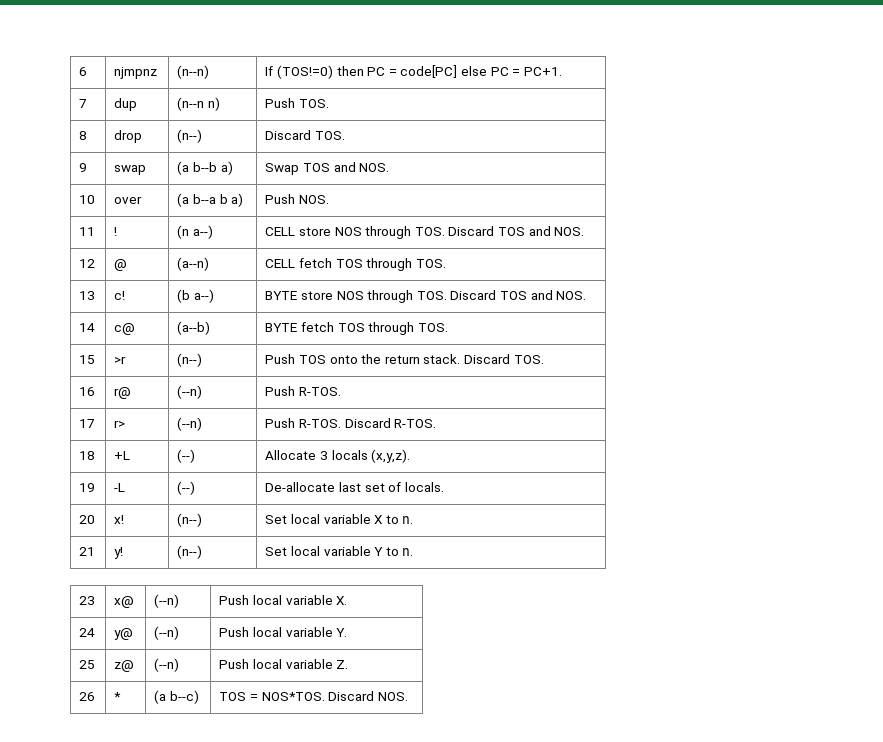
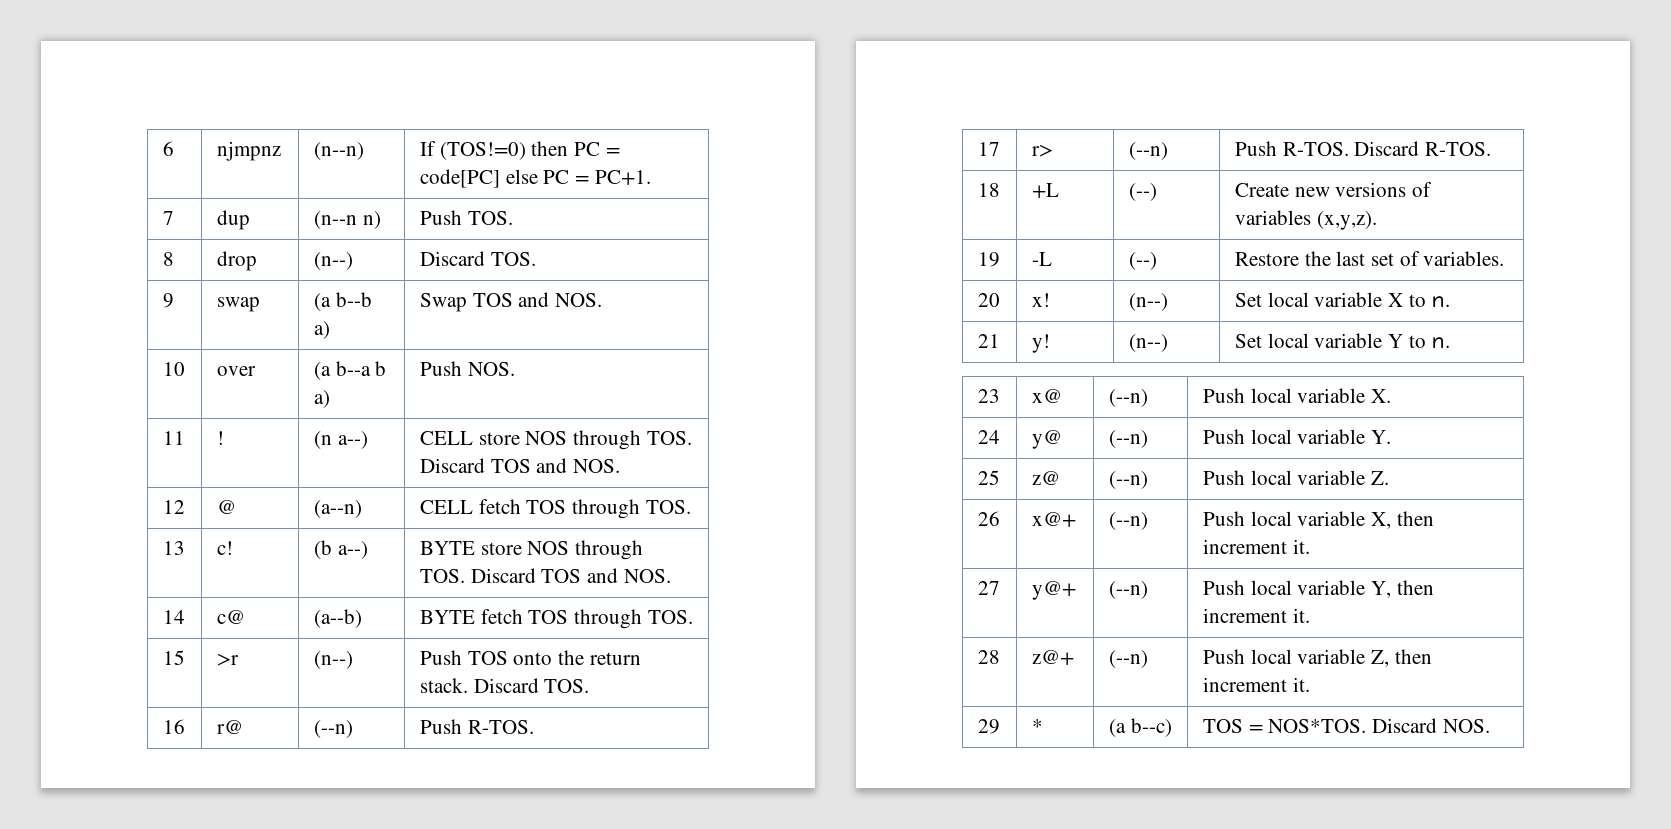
- 18 | +L | (--) | Allocate 3 locals (x,y,z).
+ 18 | +L | (--) | Create new versions of variables (x,y,z).
- 19 | -L | (--) | De-allocate last set of locals.
+ 19 | -L | (--) | Restore the last set of variables.
- 26 | * | (a b--c) | TOS = NOS*TOS. Discard NOS.
+ 26 | x@+ | (--n) | Push local variable X, then increment it.
+ 27 | y@+ | (--n) | Push local variable Y, then increment it.
+ 28 | z@+ | (--n) | Push local variable Z, then increment it.
+ 29 | * | (a b--c) | TOS = NOS*TOS. Discard NOS.

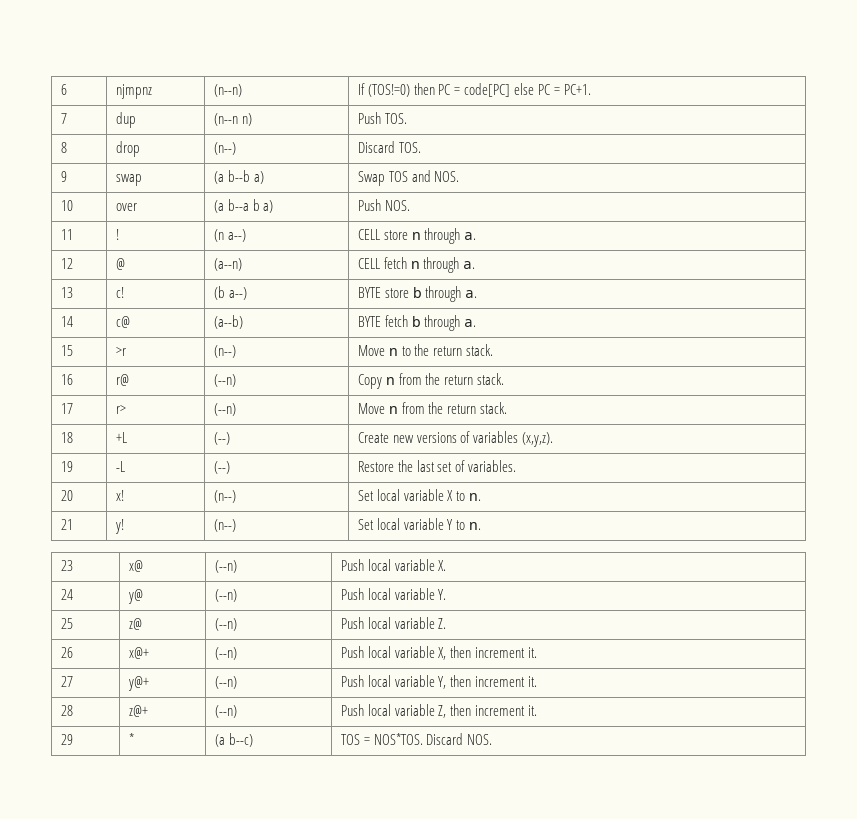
- 11 | ! | (n a--) | CELL store NOS through TOS. Discard TOS and NOS.
+ 11 | ! | (n a--) | CELL store n through a.
- 12 | @ | (a--n) | CELL fetch TOS through TOS.
+ 12 | @ | (a--n) | CELL fetch n through a.
- 13 | c! | (b a--) | BYTE store NOS through TOS. Discard TOS and NOS.
+ 13 | c! | (b a--) | BYTE store b through a.
- 14 | c@ | (a--b) | BYTE fetch TOS through TOS.
+ 14 | c@ | (a--b) | BYTE fetch b through a.
- 15 | >r | (n--) | Push TOS onto the return stack. Discard TOS.
+ 15 | >r | (n--) | Move n to the return stack.
- 16 | r@ | (--n) | Push R-TOS.
- 17 | r> | (--n) | Push R-TOS. Discard R-TOS.
+ 16 | r@ | (--n) | Copy n from the return stack.
+ 17 | r> | (--n) | Move n from the return stack.

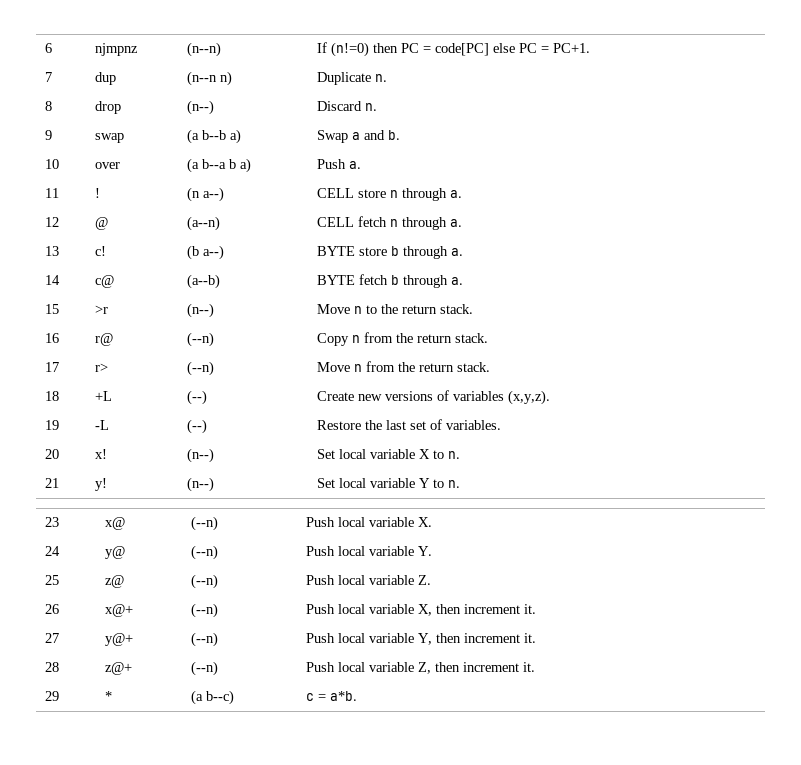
- 6 | njmpnz | (n--n) | If (TOS!=0) then PC = code[PC] else PC = PC+1.
+ 6 | njmpnz | (n--n) | If (n!=0) then PC = code[PC] else PC = PC+1.
- 7 | dup | (n--n n) | Push TOS.
+ 7 | dup | (n--n n) | Duplicate n.
- 8 | drop | (n--) | Discard TOS.
+ 8 | drop | (n--) | Discard n.
- 9 | swap | (a b--b a) | Swap TOS and NOS.
+ 9 | swap | (a b--b a) | Swap a and b.
- 10 | over | (a b--a b a) | Push NOS.
+ 10 | over | (a b--a b a) | Push a.
- 29 | * | (a b--c) | TOS = NOS*TOS. Discard NOS.
+ 29 | * | (a b--c) | c = a*b.

